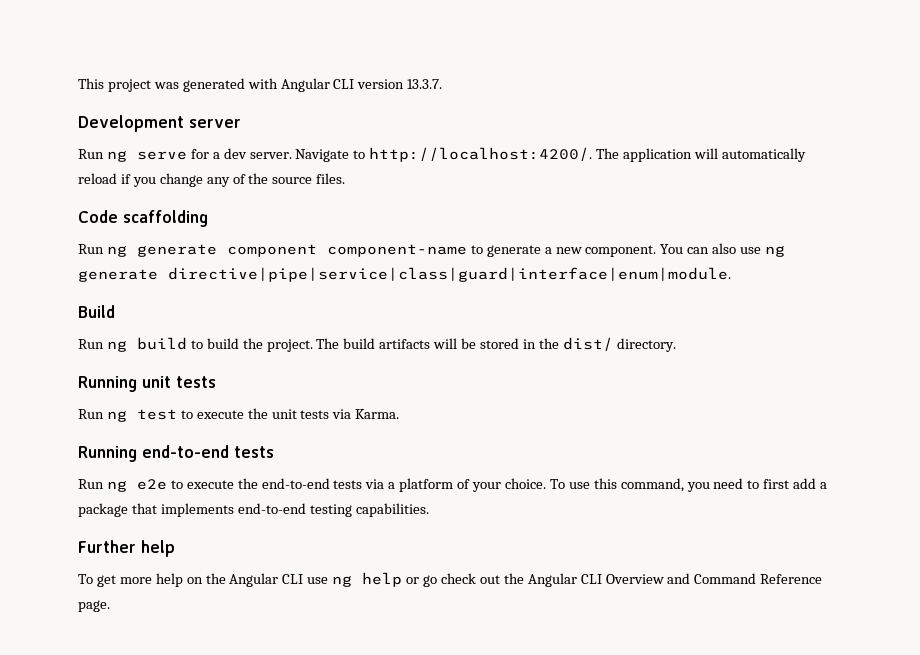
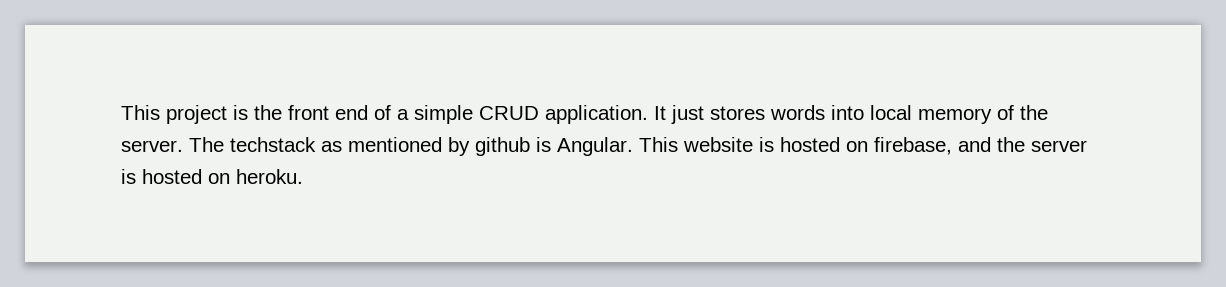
- This project was generated with Angular CLI version 13.3.7.
- Development server
- Run ng serve for a dev server. Navigate to http://localhost:4200/. The application will automatically reload if you change any of the source files.
- Code scaffolding
- Run ng generate component component-name to generate a new component. You can also use ng generate directive|pipe|service|class|guard|interface|enum|module.
- Build
- Run ng build to build the project. The build artifacts will be stored in the dist/ directory.
- Running unit tests
- Run ng test to execute the unit tests via Karma.
- Running end-to-end tests
- Run ng e2e to execute the end-to-end tests via a platform of your choice. To use this command, you need to first add a package that implements end-to-end testing capabilities.
- Further help
- To get more help on the Angular CLI use ng help or go check out the Angular CLI Overview and Command Reference page.
+ This project is the front end of a simple CRUD application. It just stores words into local memory of the server. The techstack as mentioned by github is Angular. This website is hosted on firebase, and the server is hosted on heroku.

